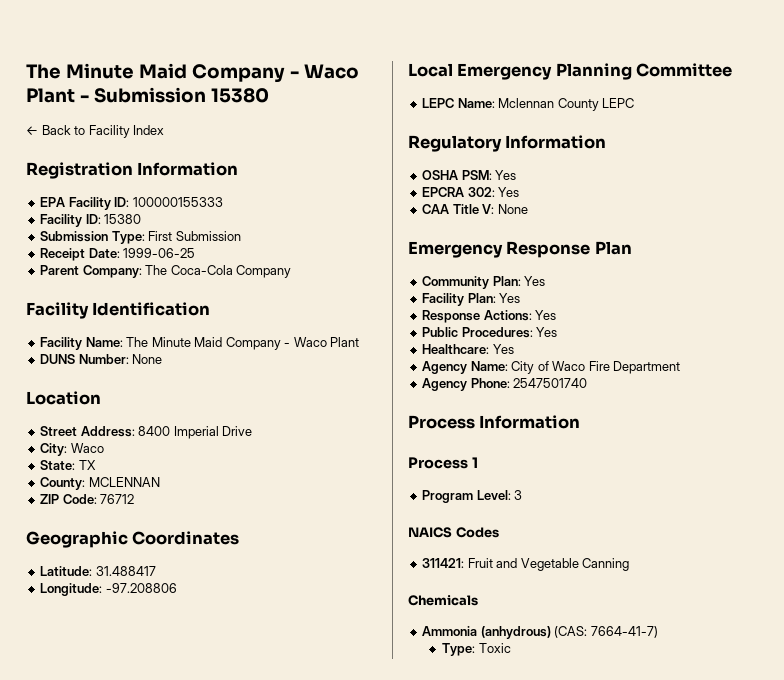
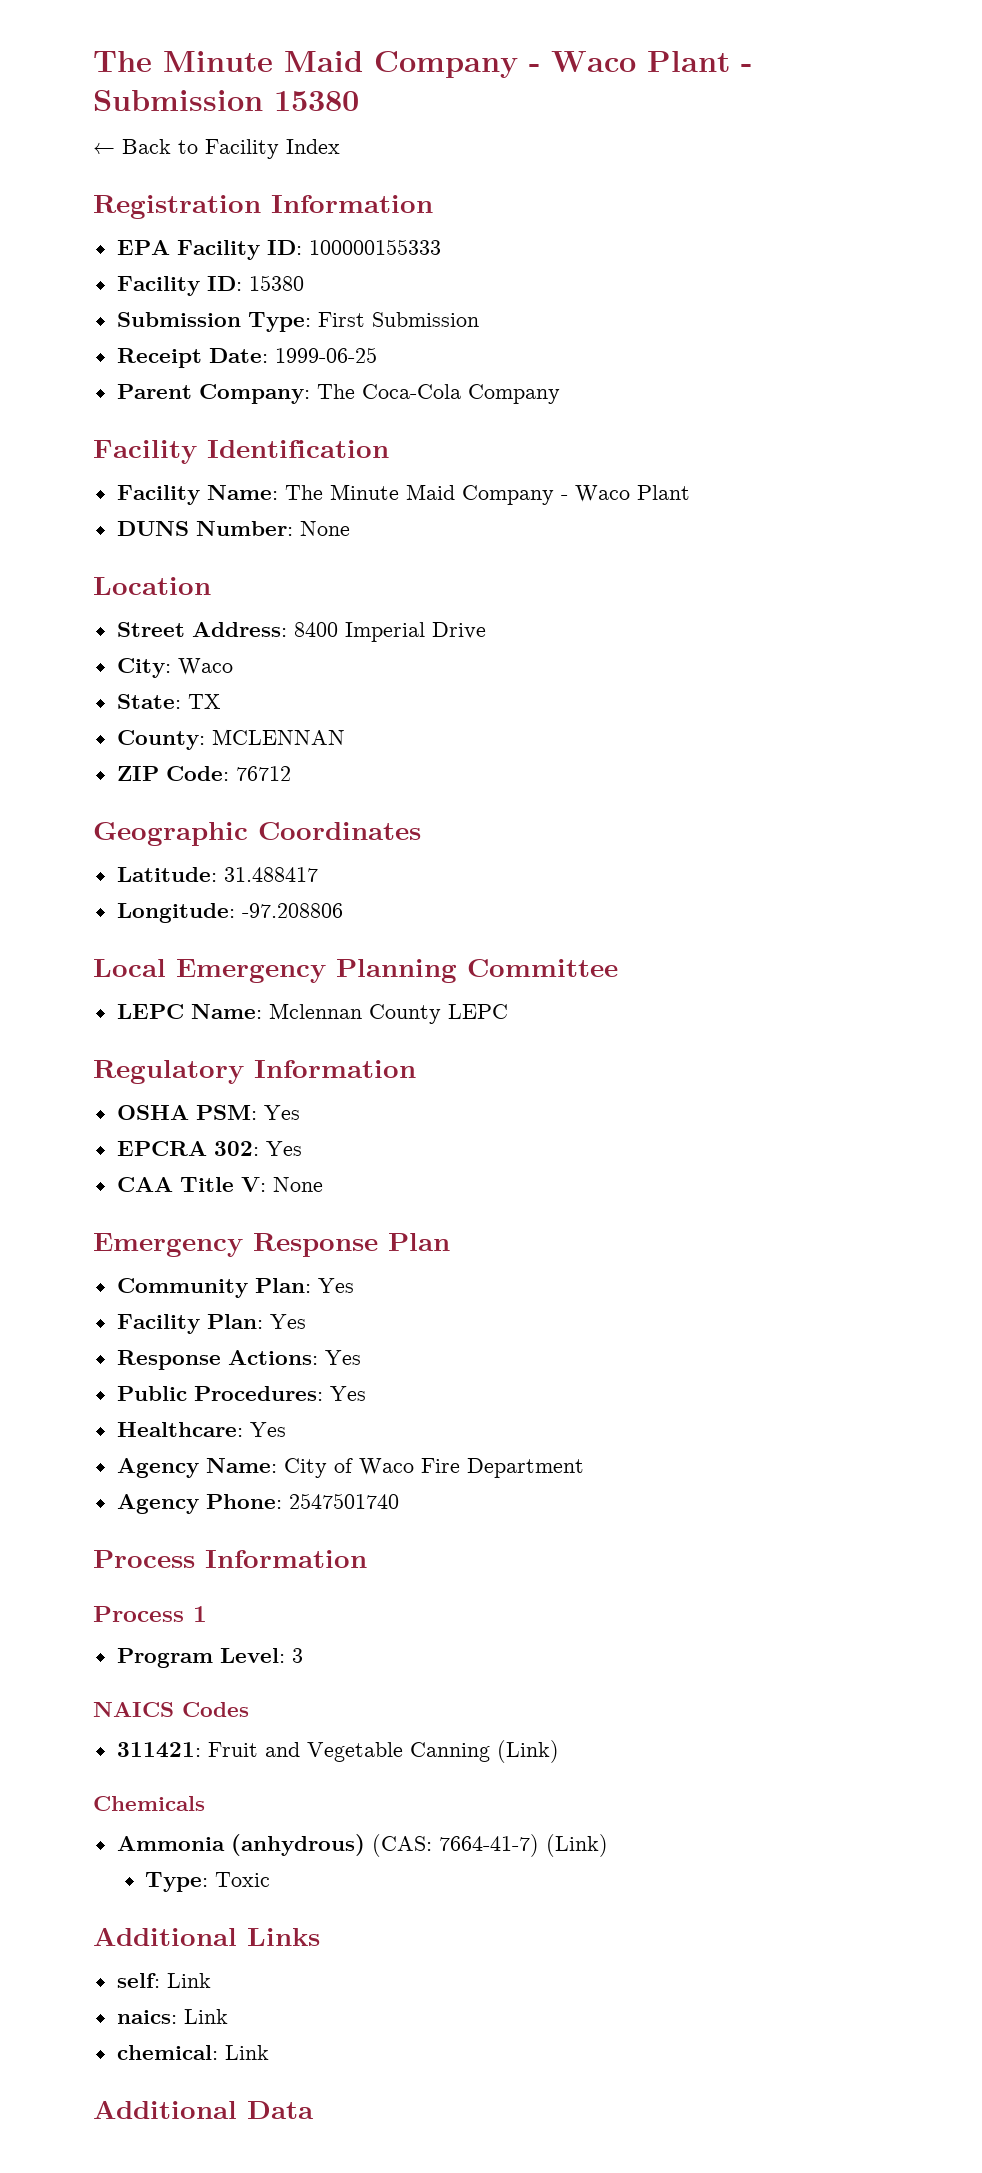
- 311421: Fruit and Vegetable Canning
+ 311421: Fruit and Vegetable Canning (Link)
- Ammonia (anhydrous) (CAS: 7664-41-7)
+ Ammonia (anhydrous) (CAS: 7664-41-7) (Link)
+ Additional Links
+ self: Link
+ naics: Link
+ chemical: Link
+ Additional Data

